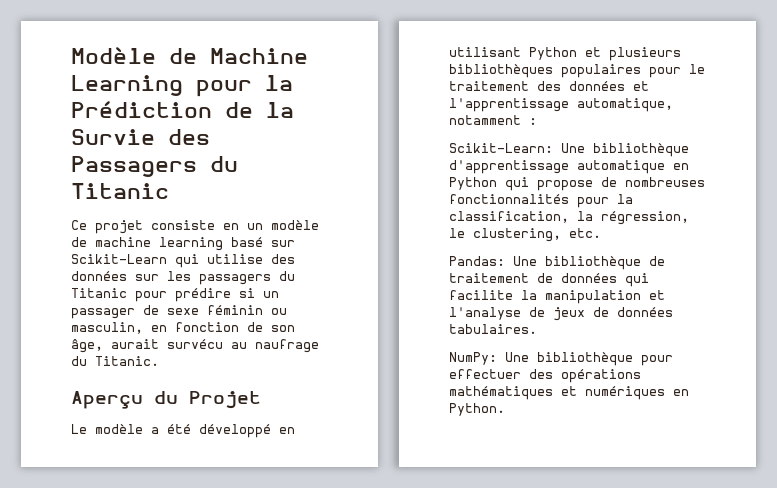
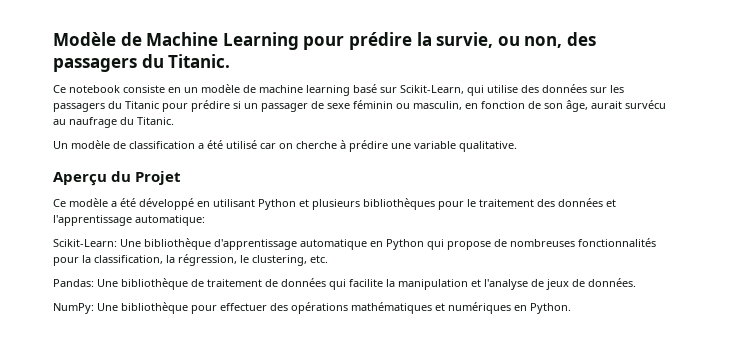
- Modèle de Machine Learning pour la Prédiction de la Survie des Passagers du Titanic
- Ce projet consiste en un modèle de machine learning basé sur Scikit-Learn qui utilise des données sur les passagers du Titanic pour prédire si un passager de sexe féminin ou masculin, en fonction de son âge, aurait survécu au naufrage du Titanic.
+ Modèle de Machine Learning pour prédire la survie, ou non, des passagers du Titanic.
+ Ce notebook consiste en un modèle de machine learning basé sur Scikit-Learn, qui utilise des données sur les passagers du Titanic pour prédire si un passager de sexe féminin ou masculin, en fonction de son âge, aurait survécu au naufrage du Titanic.
+ Un modèle de classification a été utilisé car on cherche à prédire une variable qualitative.
- Le modèle a été développé en utilisant Python et plusieurs bibliothèques populaires pour le traitement des données et l'apprentissage automatique, notamment :
+ Ce modèle a été développé en utilisant Python et plusieurs bibliothèques pour le traitement des données et l'apprentissage automatique:
- Pandas: Une bibliothèque de traitement de données qui facilite la manipulation et l'analyse de jeux de données tabulaires.
+ Pandas: Une bibliothèque de traitement de données qui facilite la manipulation et l'analyse de jeux de données.

